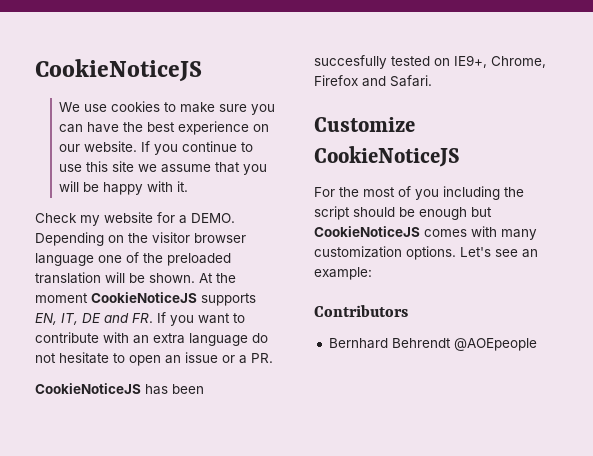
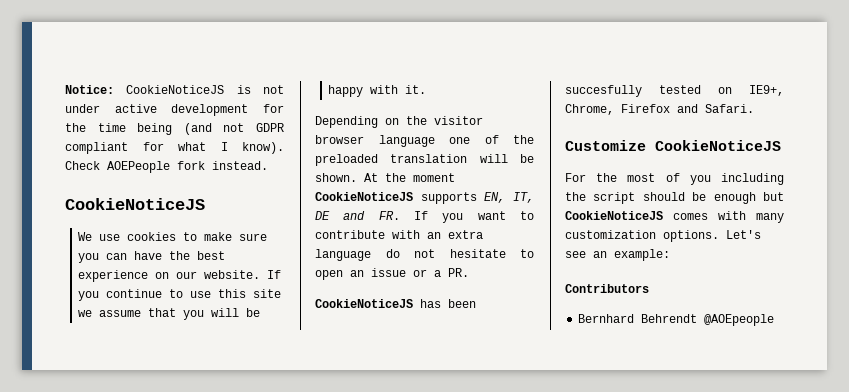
+ Notice: CookieNoticeJS is not under active development for the time being (and not GDPR compliant for what I know). Check AOEPeople fork instead.
- Check my website for a DEMO.

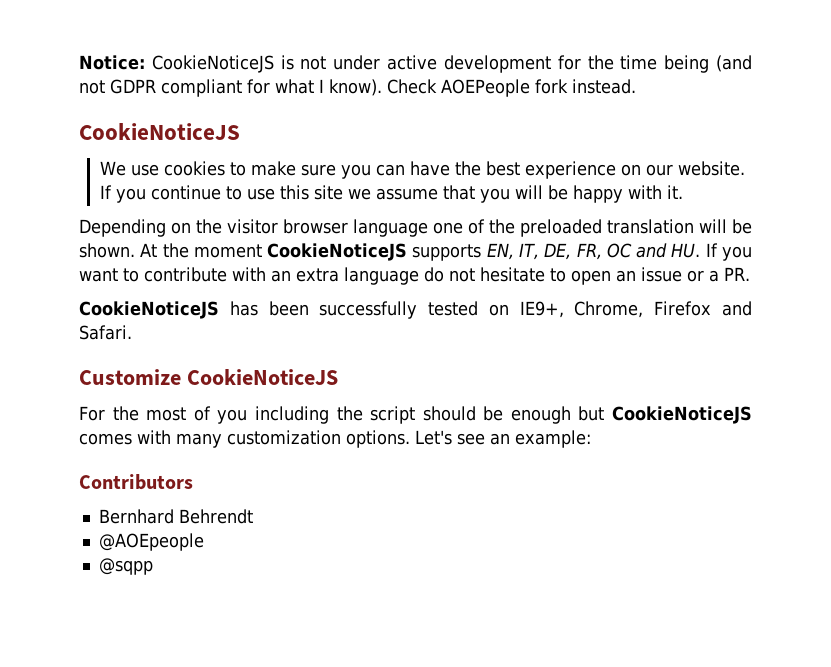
- At the moment CookieNoticeJS supports EN, IT, DE and FR. If you want to contribute with an extra language do not hesitate to open an issue or a PR.
+ At the moment CookieNoticeJS supports EN, IT, DE, FR, OC and HU. If you want to contribute with an extra language do not hesitate to open an issue or a PR.
- CookieNoticeJS has been succesfully tested on IE9+, Chrome, Firefox and Safari.
+ CookieNoticeJS has been successfully tested on IE9+, Chrome, Firefox and Safari.
- Bernhard Behrendt @AOEpeople
+ Bernhard Behrendt
+ @AOEpeople
+ @sqpp

